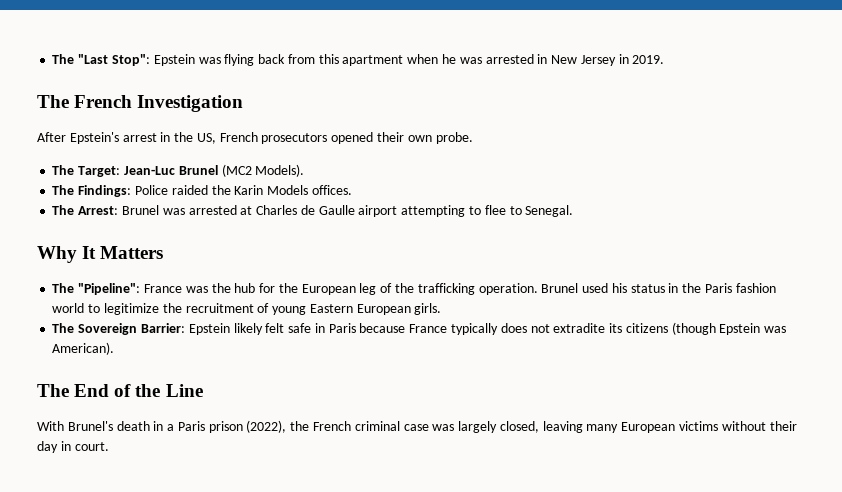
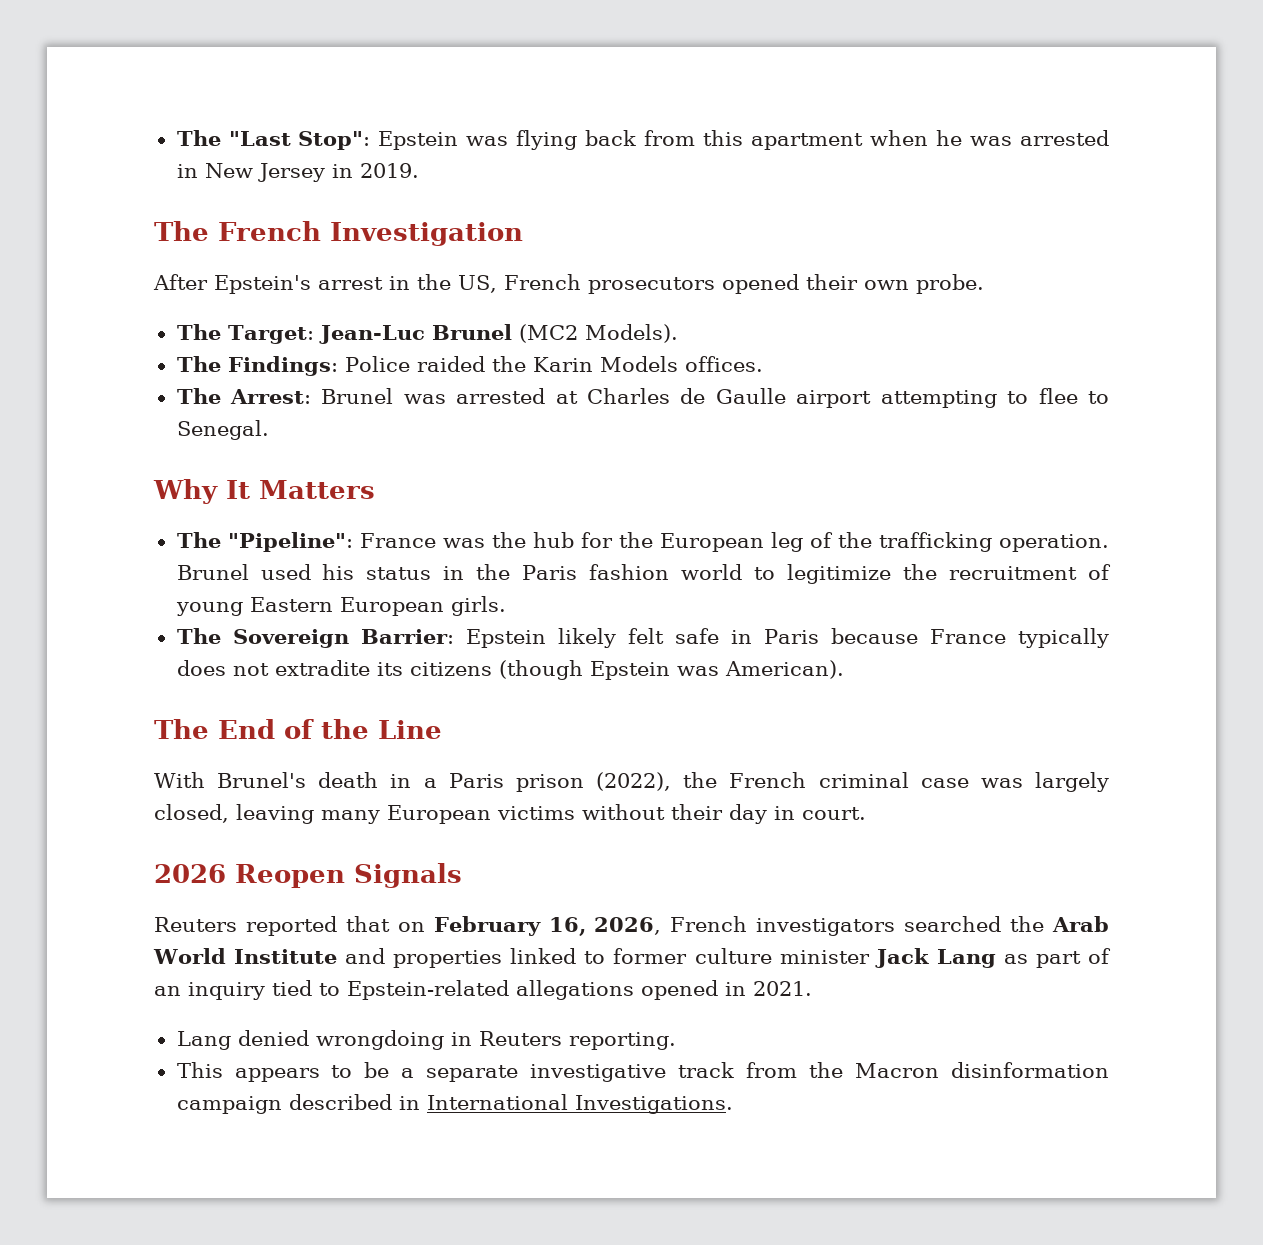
+ 2026 Reopen Signals
+ Reuters reported that on February 16, 2026, French investigators searched the Arab World Institute and properties linked to former culture minister Jack Lang as part of an inquiry tied to Epstein-related allegations opened in 2021.
+ Lang denied wrongdoing in Reuters reporting.
+ This appears to be a separate investigative track from the Macron disinformation campaign described in International Investigations.

